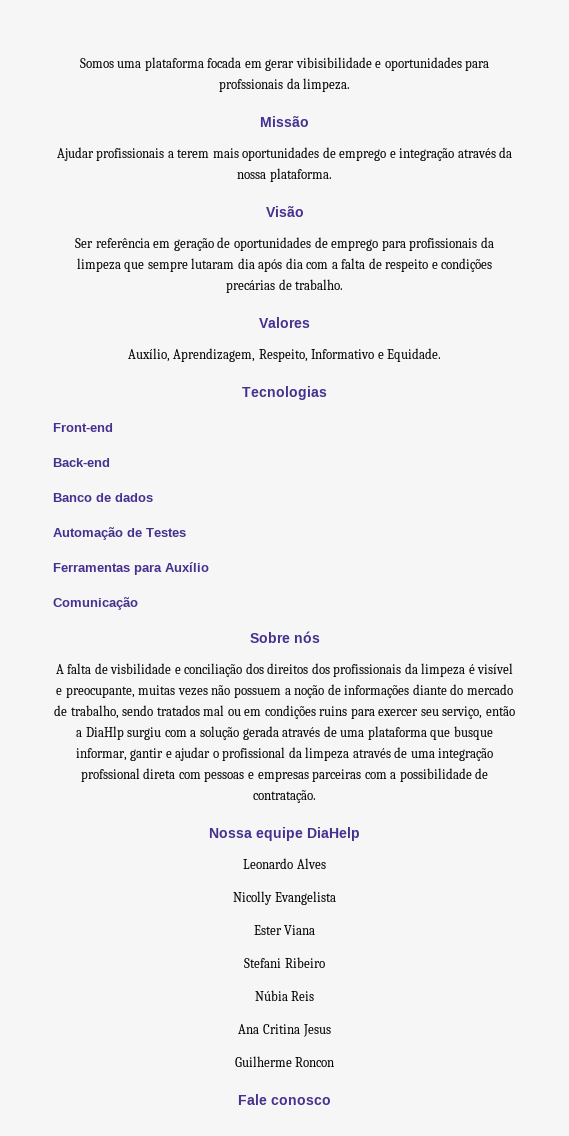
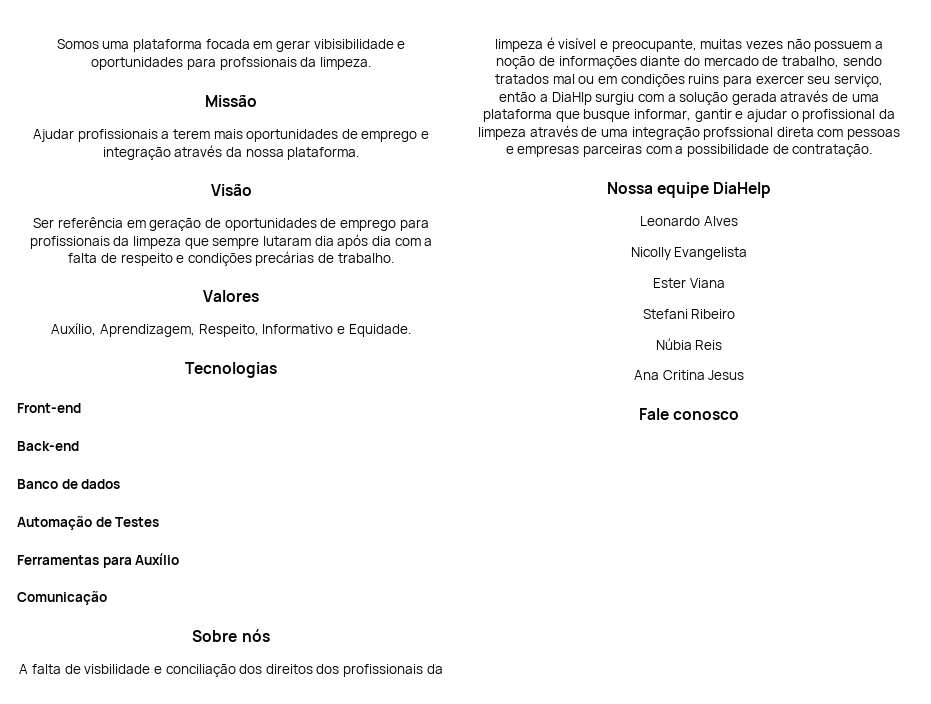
- Guilherme Roncon

